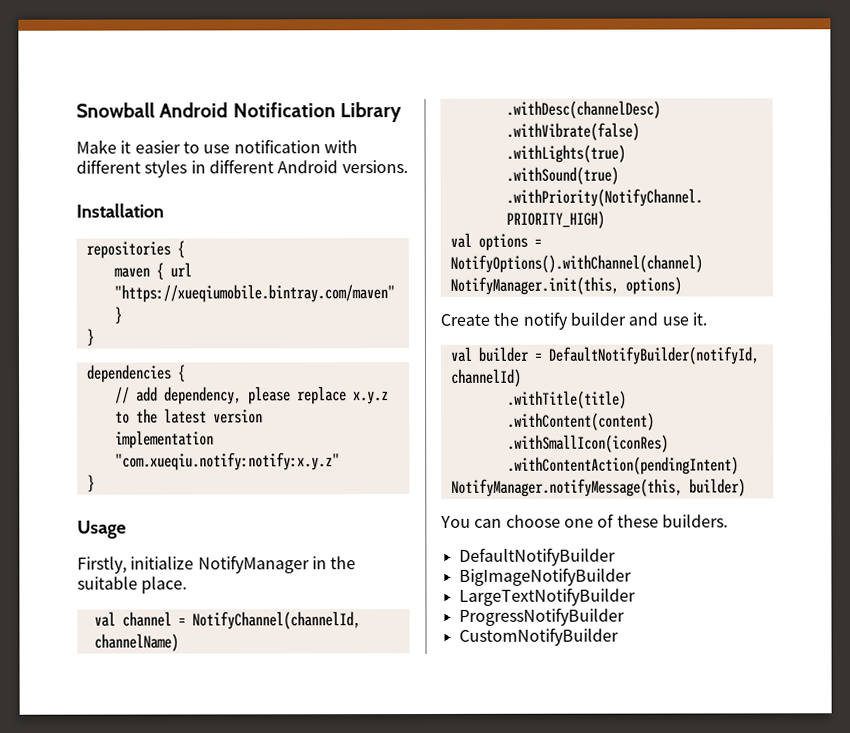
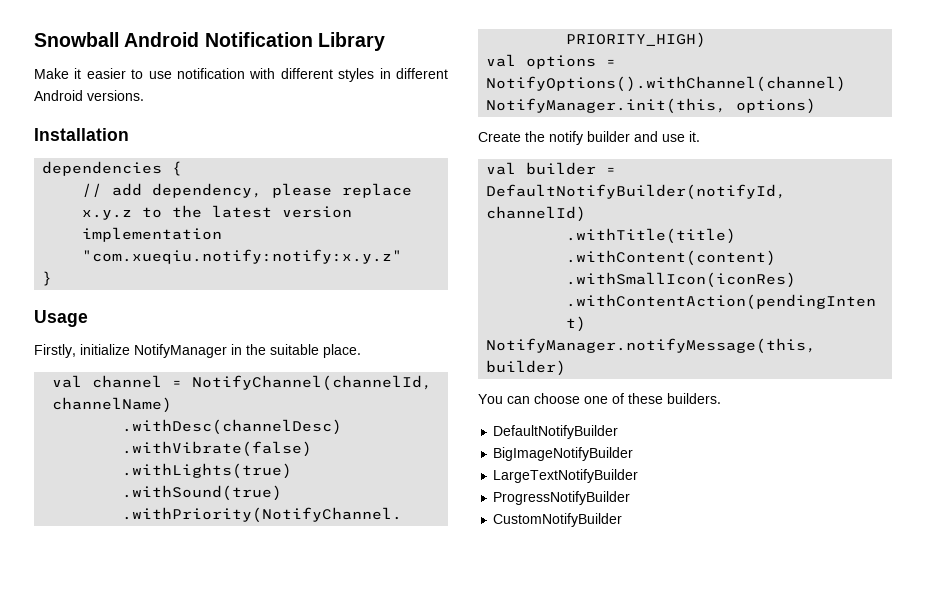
- repositories {
- maven { url "https://xueqiumobile.bintray.com/maven" }
- }

